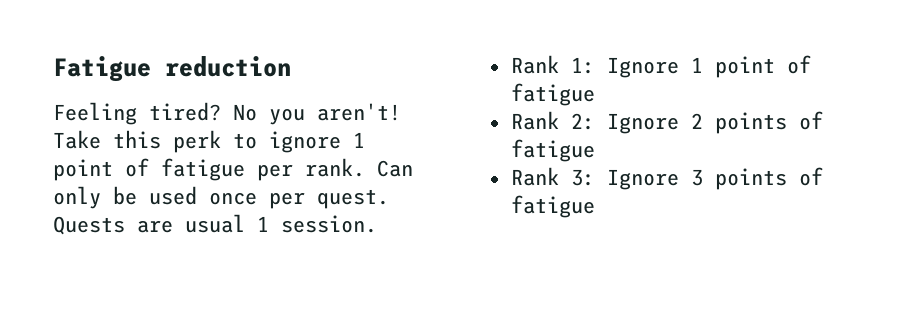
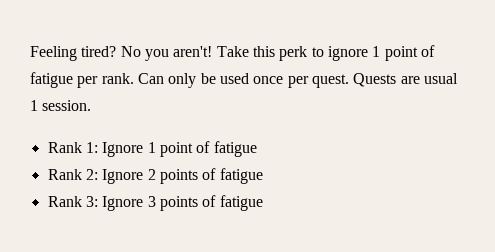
- Fatigue reduction

